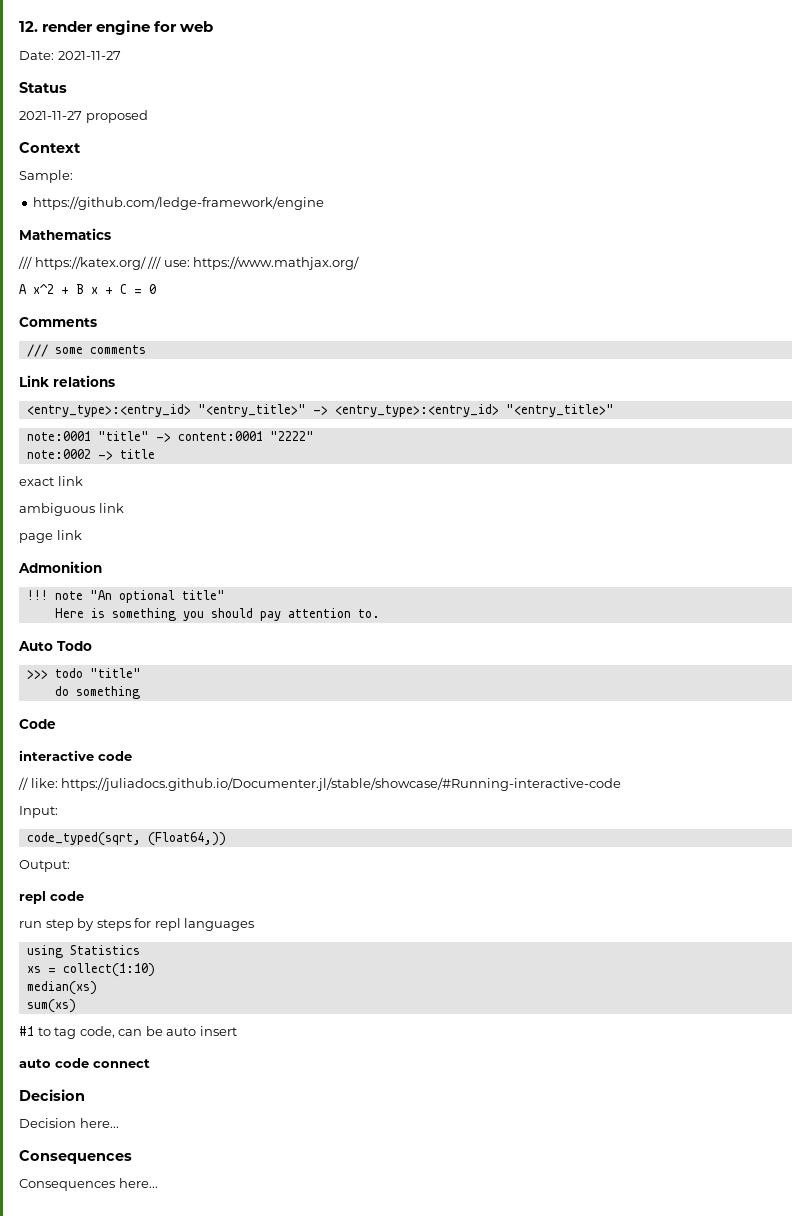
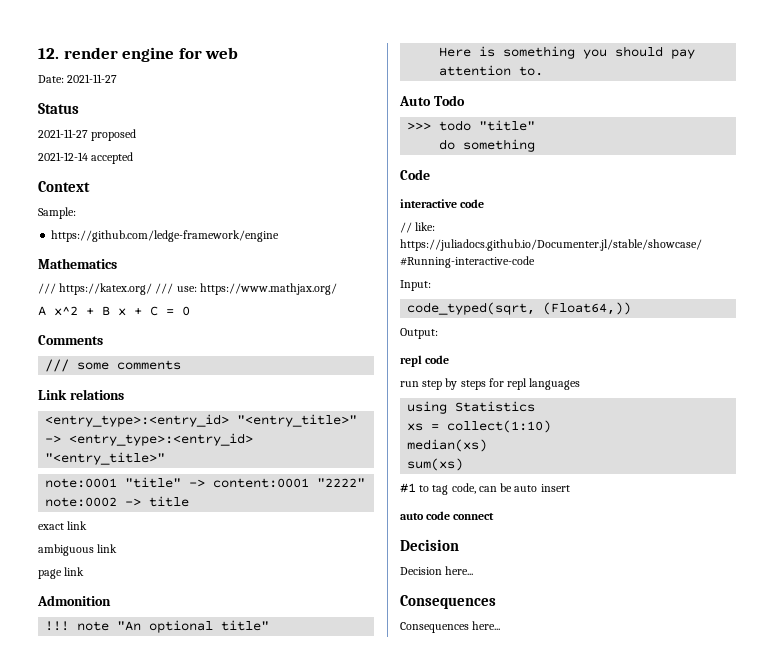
+ 2021-12-14 accepted

